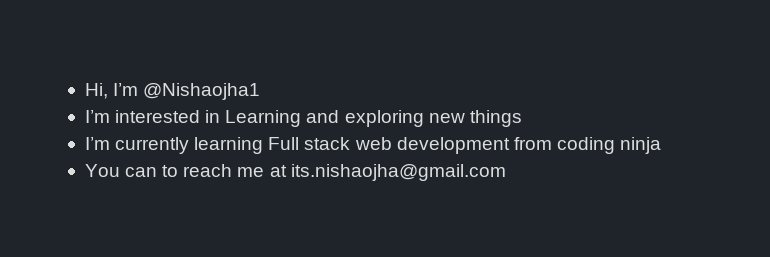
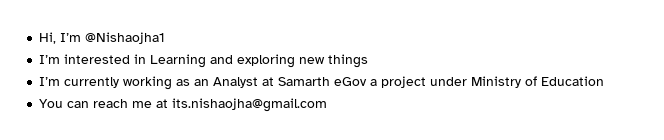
- I’m currently learning Full stack web development from coding ninja
+ I’m currently working as an Analyst at Samarth eGov a project under Ministry of Education
- You can to reach me at its.nishaojha@gmail.com
+ You can reach me at its.nishaojha@gmail.com

